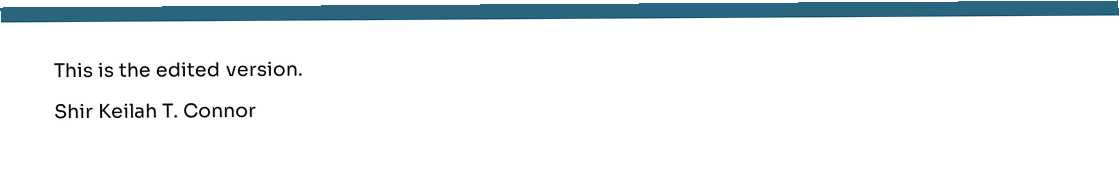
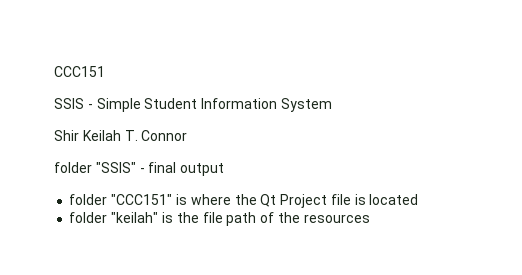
- This is the edited version.
+ CCC151
+ SSIS - Simple Student Information System
  Shir Keilah T. Connor
+ folder "SSIS" - final output
+ folder "CCC151" is where the Qt Project file is located
+ folder "keilah" is the file path of the resources

